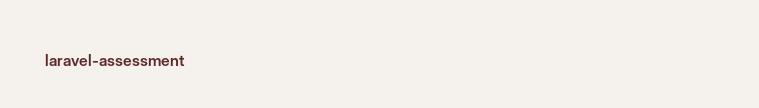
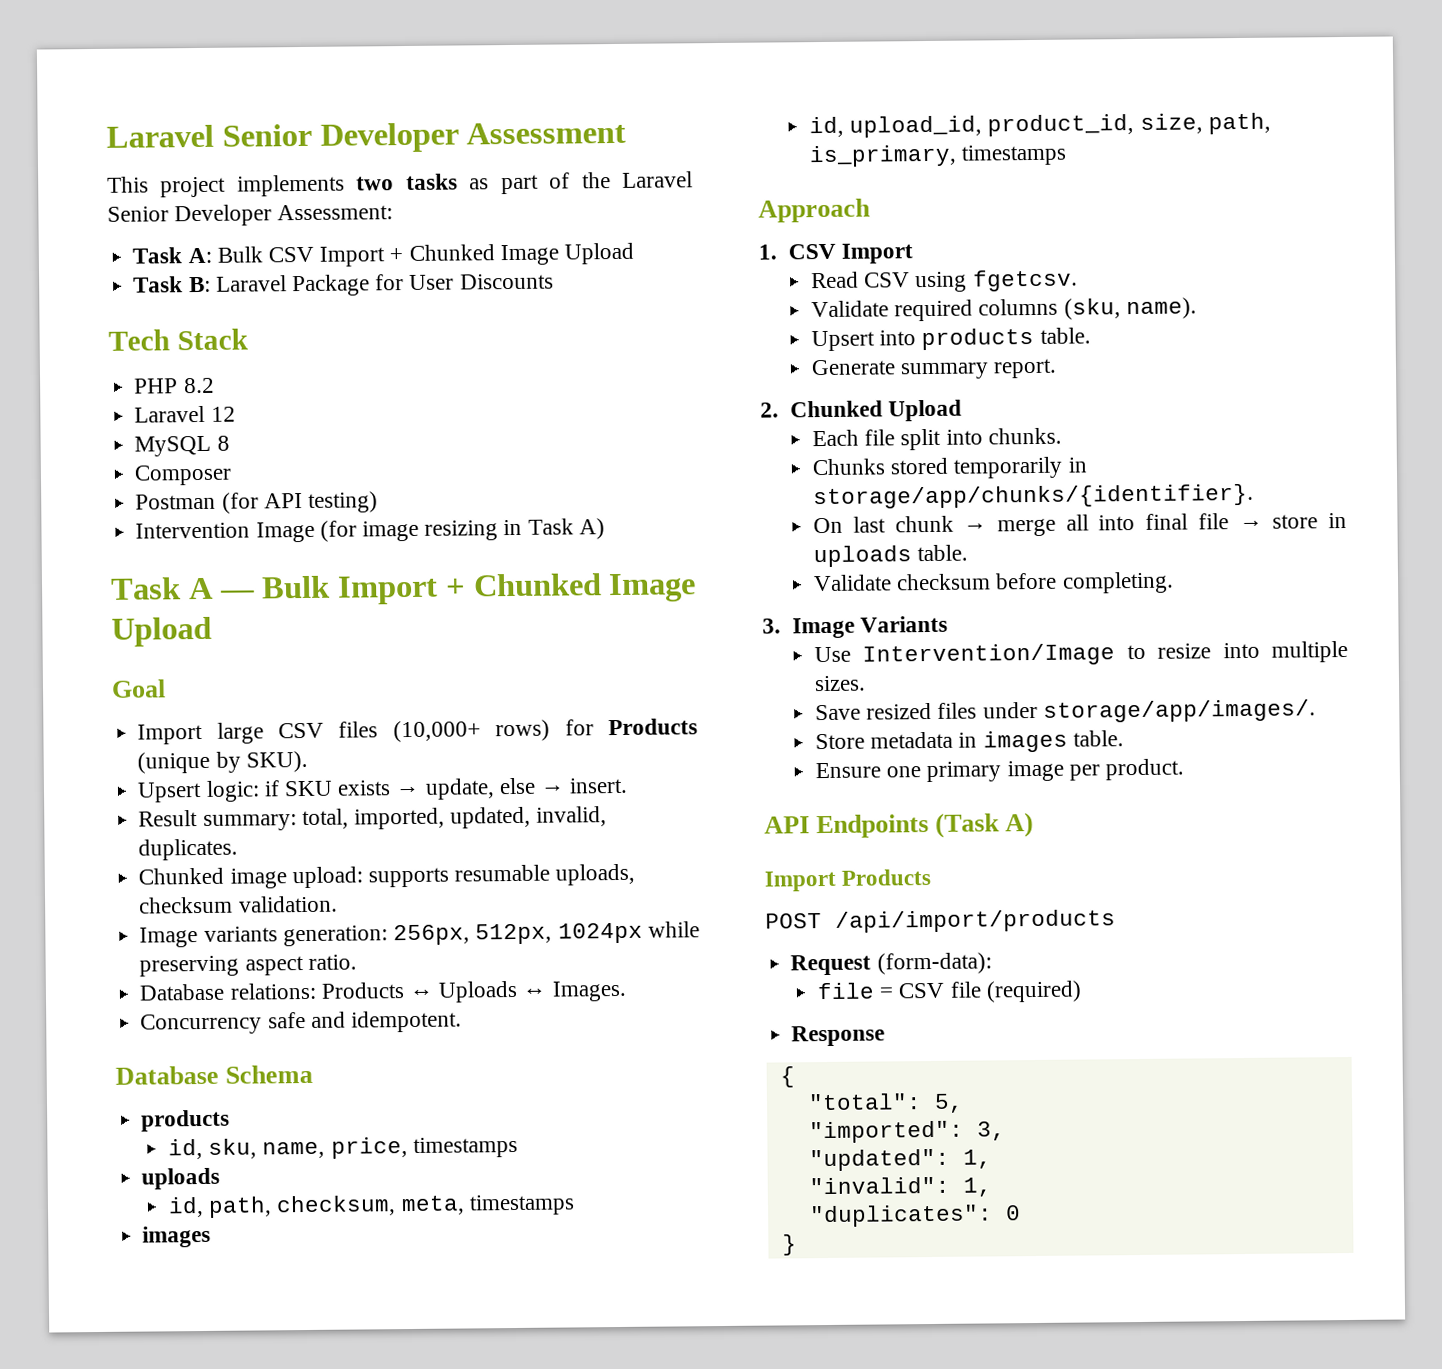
- laravel-assessment
+ Laravel Senior Developer Assessment
+ This project implements two tasks as part of the Laravel Senior Developer Assessment:
+ Task A: Bulk CSV Import + Chunked Image Upload
+ Task B: Laravel Package for User Discounts
+ Tech Stack
+ PHP 8.2
+ Laravel 12
+ MySQL 8
+ Composer
+ Postman (for API testing)
+ Intervention Image (for image resizing in Task A)
+ Task A — Bulk Import + Chunked Image Upload
+ Goal
+ Import large CSV files (10,000+ rows) for Products (unique by SKU).
+ Upsert logic: if SKU exists → update, else → insert.
+ Result summary: total, imported, updated, invalid, duplicates.
+ Chunked image upload: supports resumable uploads, checksum validation.
+ Image variants generation: 256px, 512px, 1024px while preserving aspect ratio.
+ Database relations: Products ↔ Uploads ↔ Images.
+ Concurrency safe and idempotent.
+ Database Schema
+ products
+ id, sku, name, price, timestamps
+ uploads
+ id, path, checksum, meta, timestamps
+ images
+ id, upload_id, product_id, size, path, is_primary, timestamps
+ Approach
+ 1. CSV Import
+ Read CSV using fgetcsv.
+ Validate required columns (sku, name).
+ Upsert into products table.
+ Generate summary report.
+ 2. Chunked Upload
+ Each file split into chunks.
+ Chunks stored temporarily in storage/app/chunks/{identifier}.
+ On last chunk → merge all into final file → store in uploads table.
+ Validate checksum before completing.
+ 3. Image Variants
+ Use Intervention/Image to resize into multiple sizes.
+ Save resized files under storage/app/images/.
+ Store metadata in images table.
+ Ensure one primary image per product.
+ API Endpoints (Task A)
+ Import Products
+ POST /api/import/products
+ Request (form-data):
+ file = CSV file (required)
+ Response
+ {
+ "total": 5,
+ "imported": 3,
+ "updated": 1,
+ "invalid": 1,
+ "duplicates": 0
+ }

